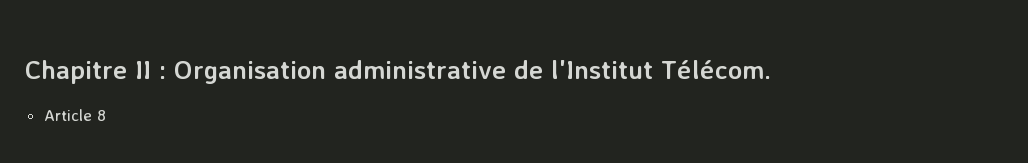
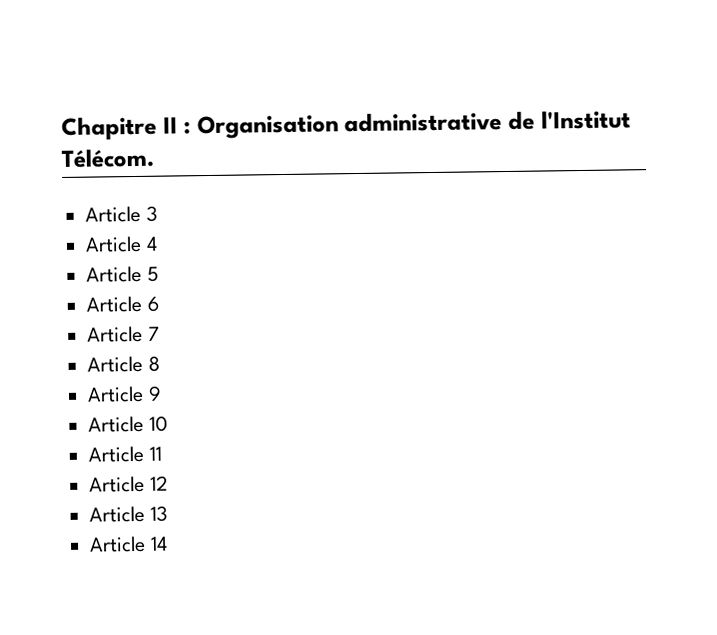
+ Article 3
+ Article 4
+ Article 5
+ Article 6
+ Article 7
  Article 8
+ Article 9
+ Article 10
+ Article 11
+ Article 12
+ Article 13
+ Article 14

